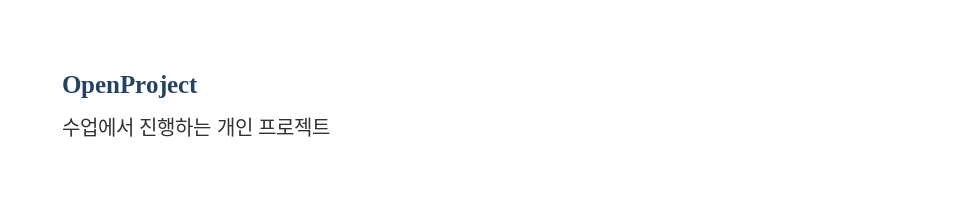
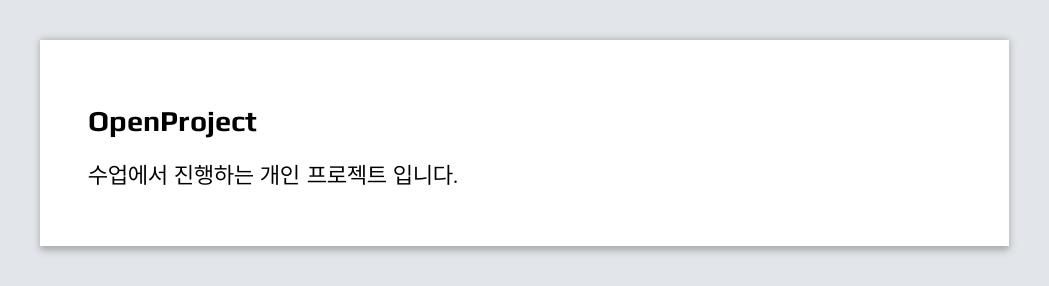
- 수업에서 진행하는 개인 프로젝트
+ 수업에서 진행하는 개인 프로젝트 입니다.

